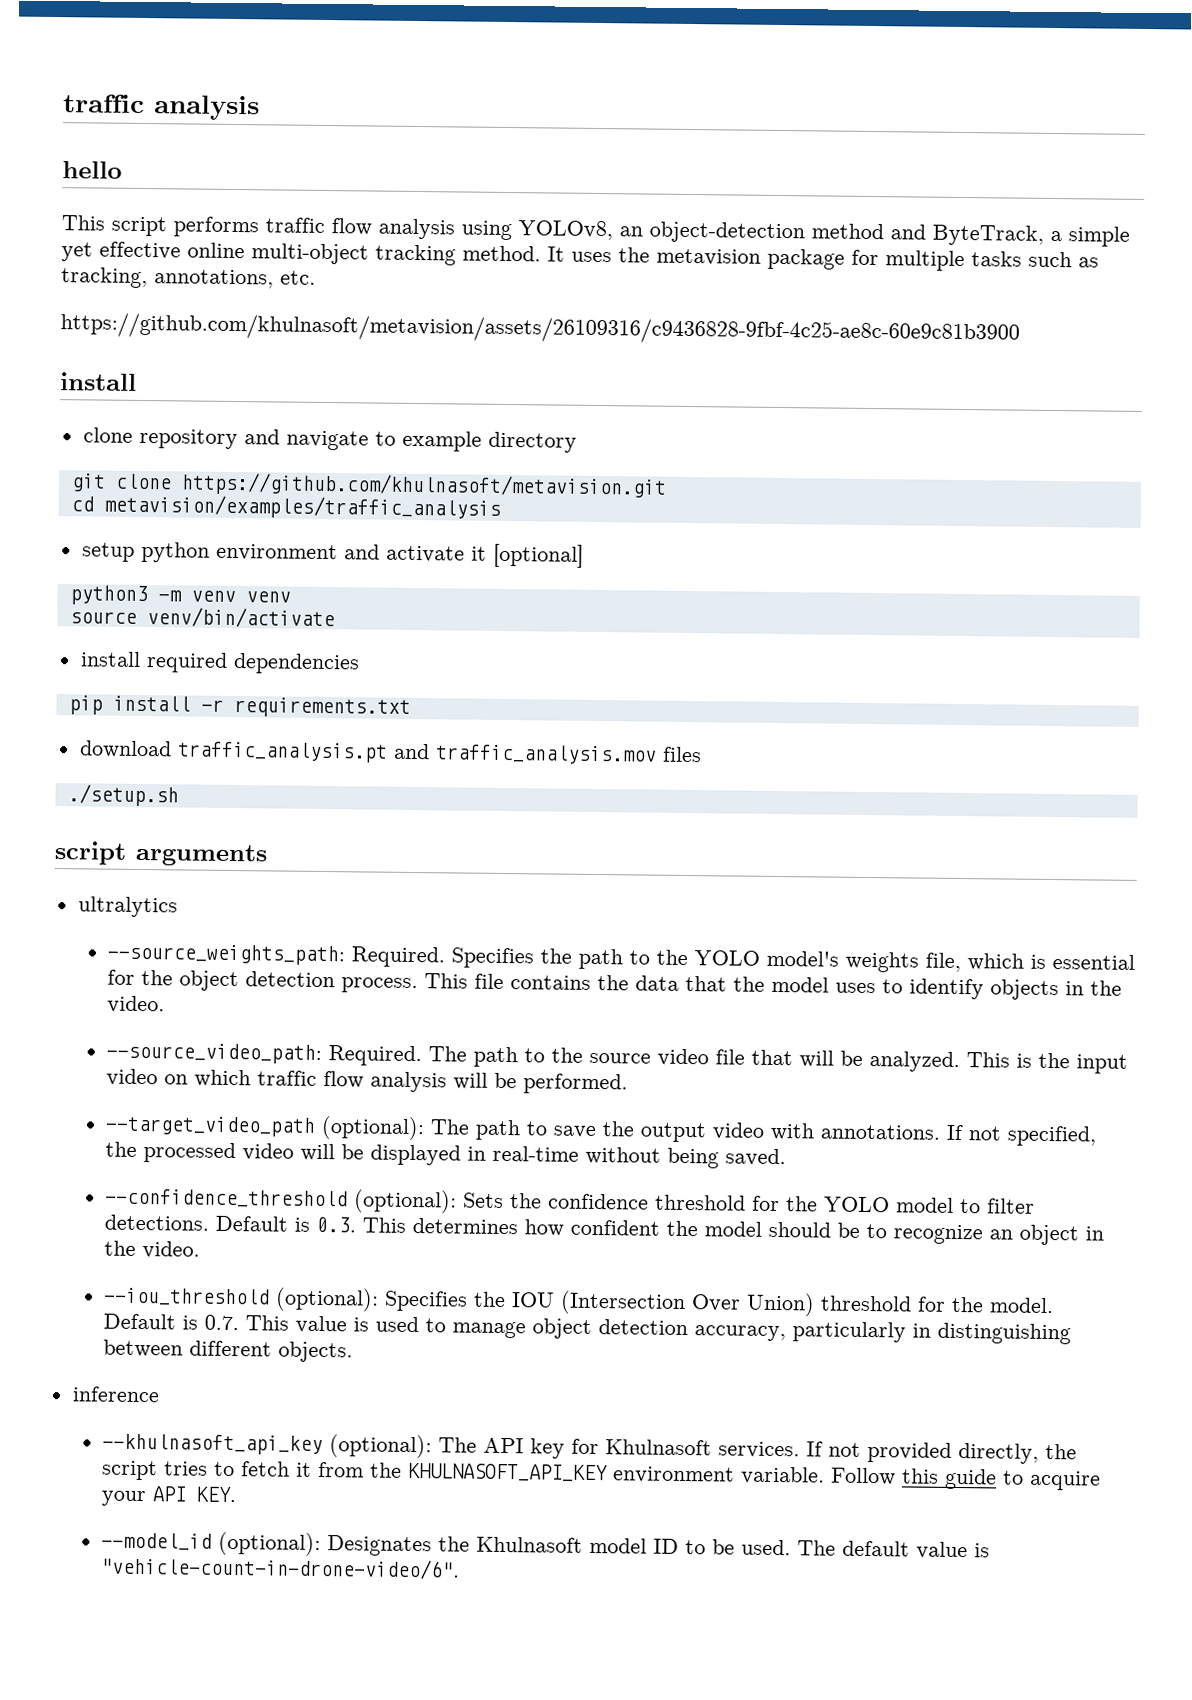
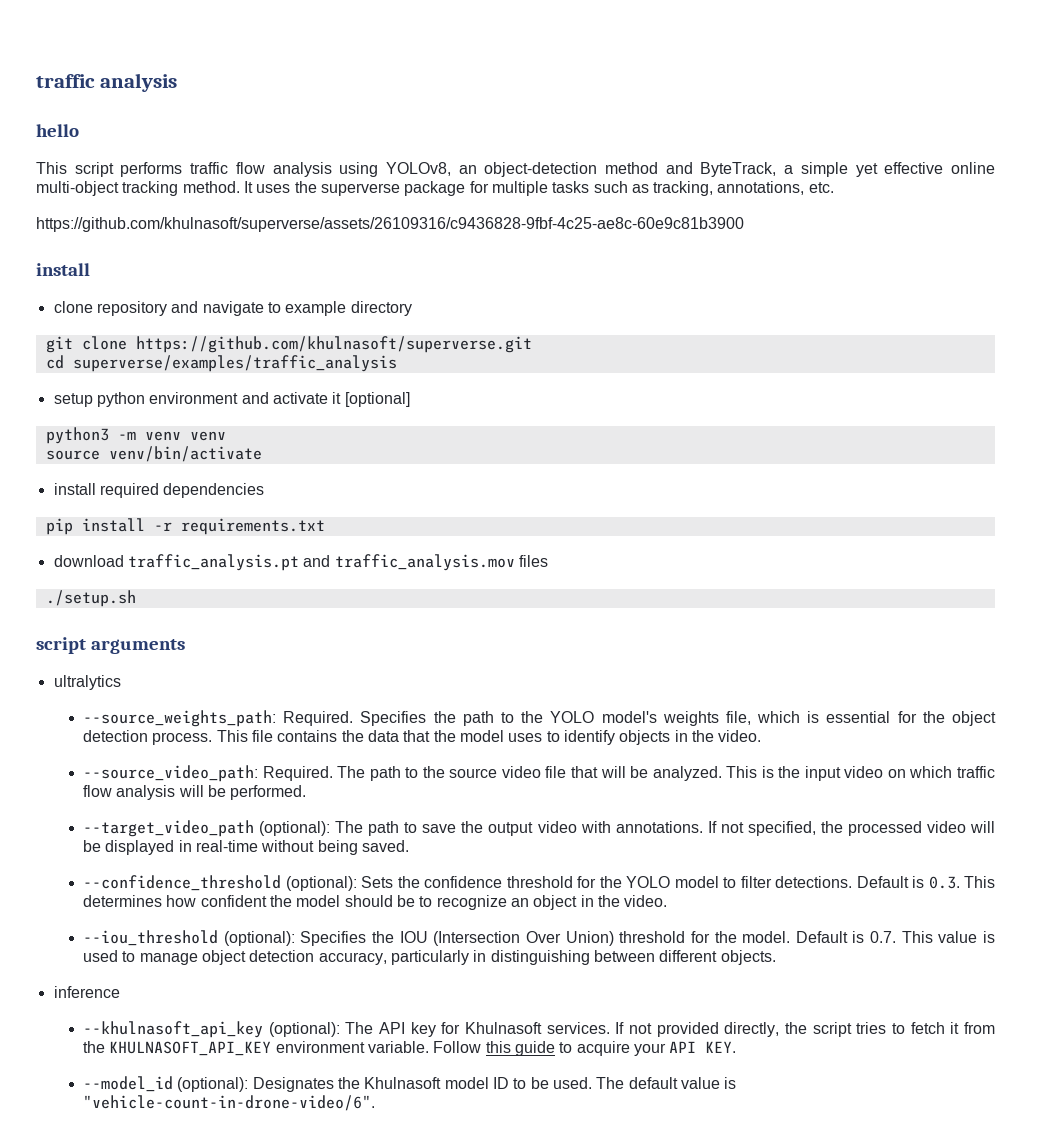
- It uses the metavision package for multiple tasks such as tracking, annotations, etc.
+ It uses the superverse package for multiple tasks such as tracking, annotations, etc.
- https://github.com/khulnasoft/metavision/assets/26109316/c9436828-9fbf-4c25-ae8c-60e9c81b3900
+ https://github.com/khulnasoft/superverse/assets/26109316/c9436828-9fbf-4c25-ae8c-60e9c81b3900
- git clone https://github.com/khulnasoft/metavision.git
+ git clone https://github.com/khulnasoft/superverse.git
- cd metavision/examples/traffic_analysis
+ cd superverse/examples/traffic_analysis

